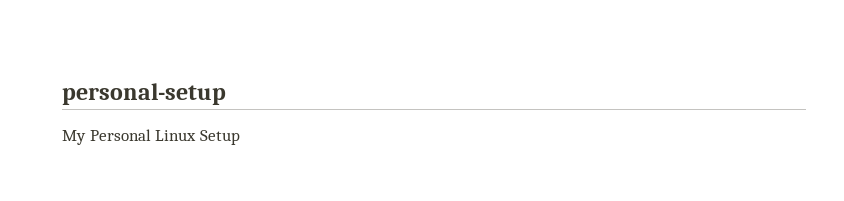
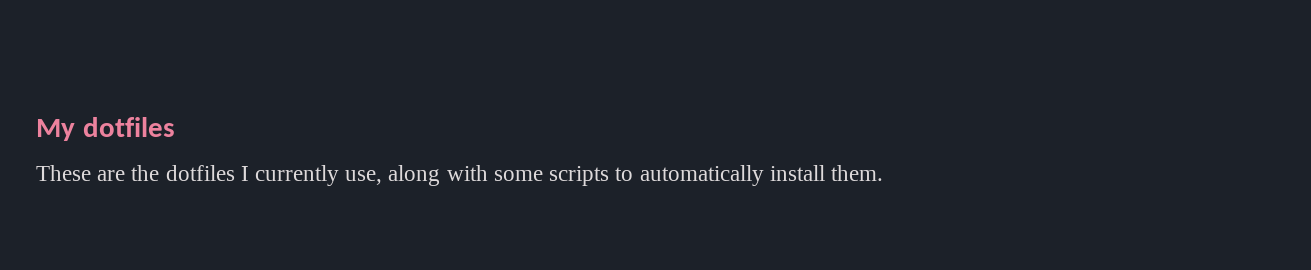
- personal-setup
- My Personal Linux Setup
+ My dotfiles
+ These are the dotfiles I currently use, along with some scripts to automatically install them.

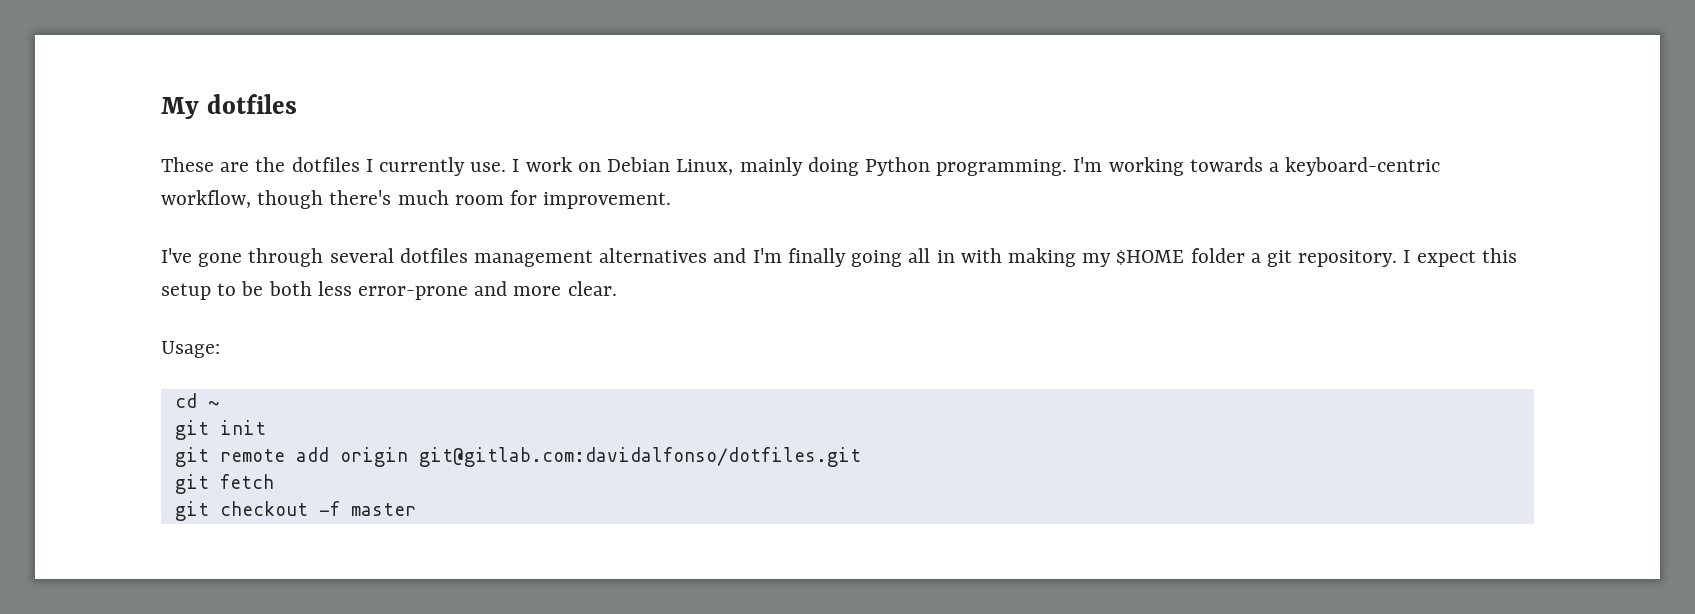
- These are the dotfiles I currently use, along with some scripts to automatically install them.
+ These are the dotfiles I currently use. I work on Debian Linux, mainly doing Python programming. I'm working towards a keyboard-centric workflow, though there's much room for improvement.
+ I've gone through several dotfiles management alternatives and I'm finally going all in with making my $HOME folder a git repository. I expect this setup to be both less error-prone and more clear.
+ Usage:
+ cd ~
+ git init
+ git remote add origin git@gitlab.com:davidalfonso/dotfiles.git
+ git fetch
+ git checkout -f master

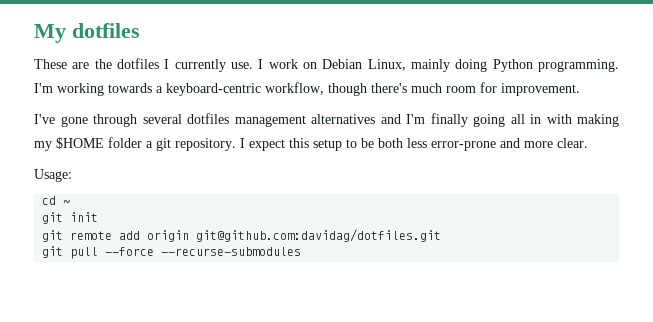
- git remote add origin git@gitlab.com:davidalfonso/dotfiles.git
- git fetch
- git checkout -f master
+ git remote add origin git@github.com:davidag/dotfiles.git
+ git pull --force --recurse-submodules

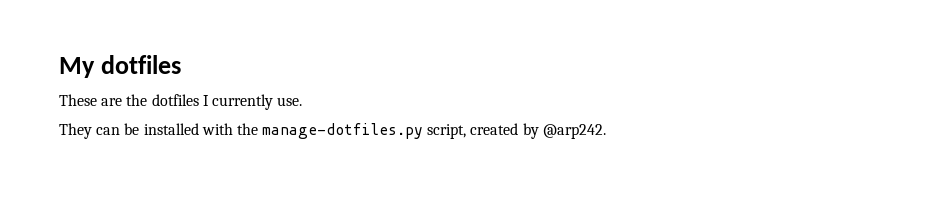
- These are the dotfiles I currently use. I work on Debian Linux, mainly doing Python programming. I'm working towards a keyboard-centric workflow, though there's much room for improvement.
- I've gone through several dotfiles management alternatives and I'm finally going all in with making my $HOME folder a git repository. I expect this setup to be both less error-prone and more clear.
- Usage:
- cd ~
- git init
- git remote add origin git@github.com:davidag/dotfiles.git
- git pull --force --recurse-submodules
+ These are the dotfiles I currently use.
+ They can be installed with the manage-dotfiles.py script, created by @arp242.

